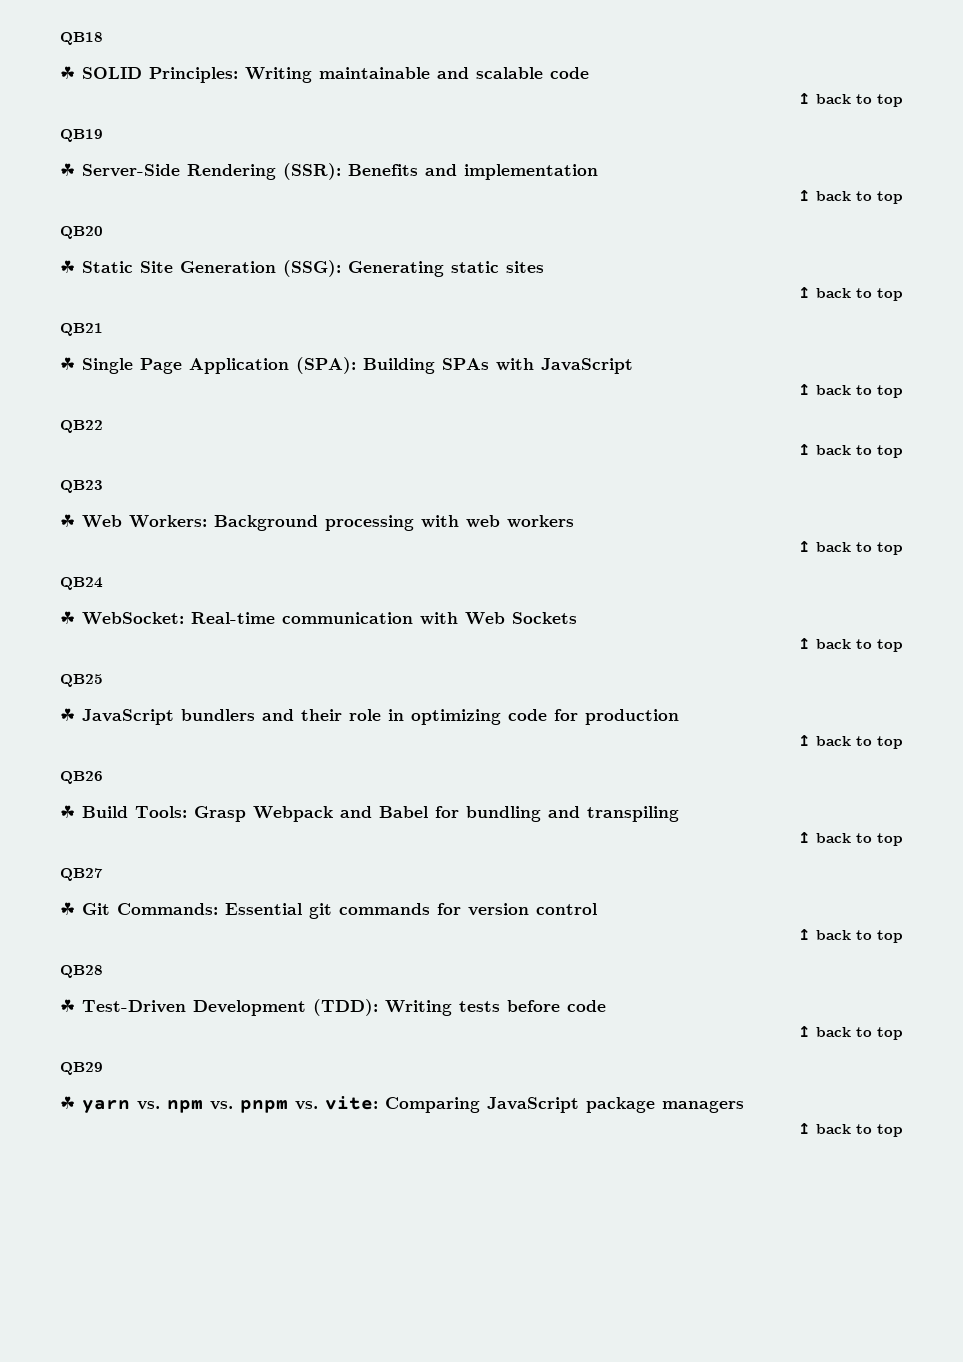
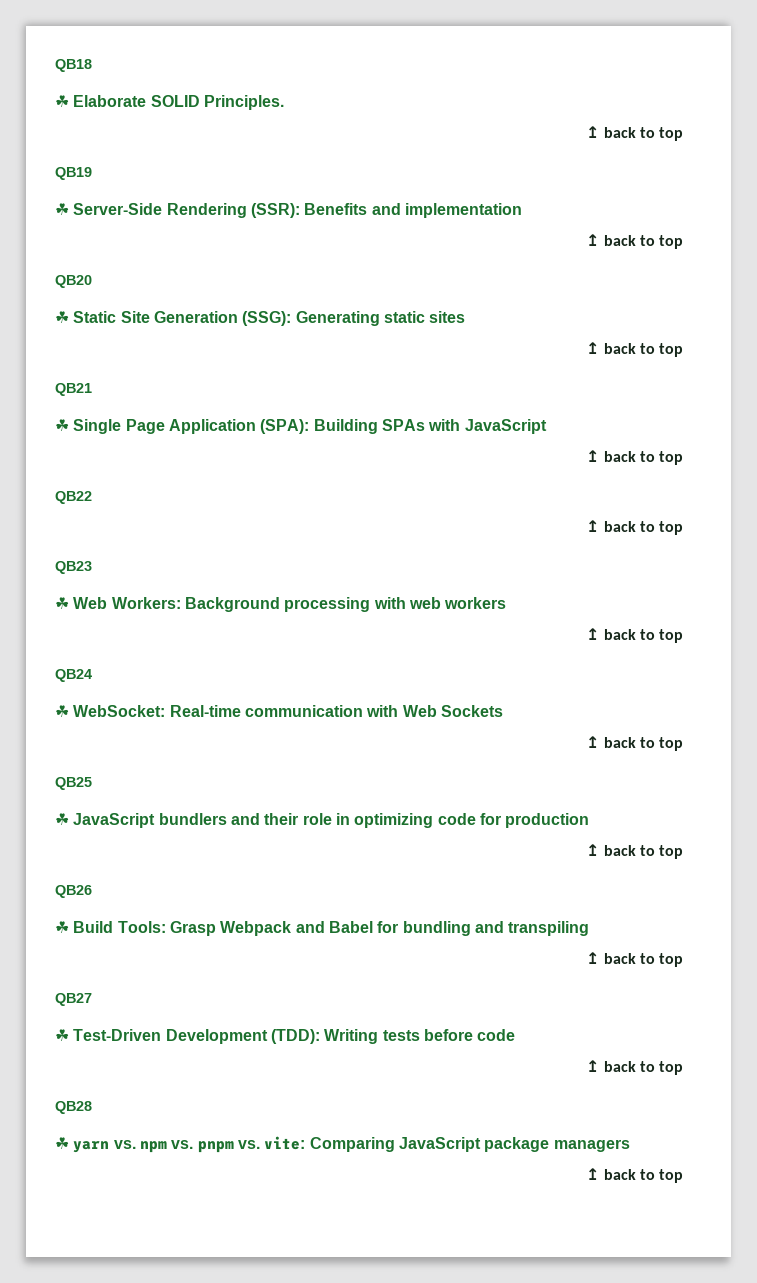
- ☘ SOLID Principles: Writing maintainable and scalable code
+ ☘ Elaborate SOLID Principles.
- ☘ Git Commands: Essential git commands for version control
- ↥ back to top
- QB28
- QB29
+ QB28

